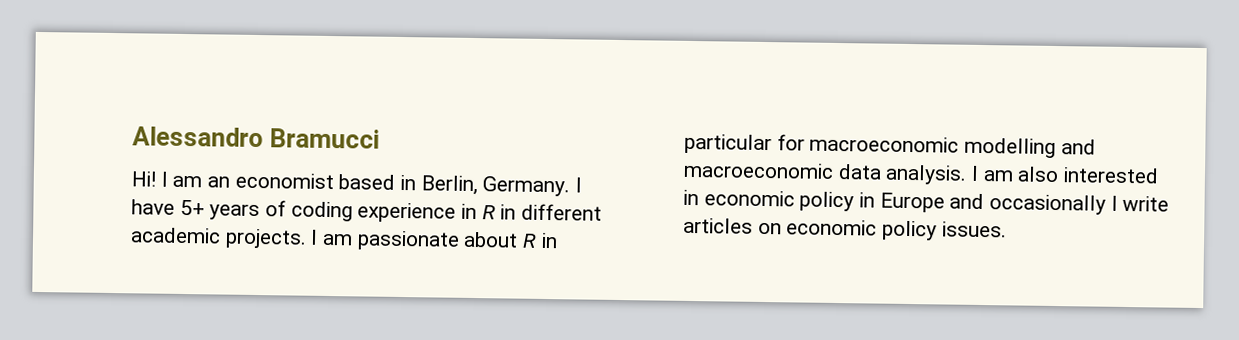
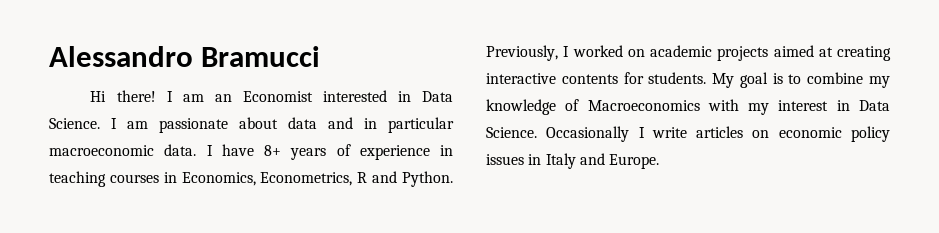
- Hi!
+ Hi there!
- I am an economist based in Berlin, Germany. I have 5+ years of coding experience in R in different academic projects. I am passionate about R in particular for macroeconomic modelling and macroeconomic data analysis. I am also interested in economic policy in Europe and occasionally I write articles on economic policy issues.
+ I am an Economist interested in Data Science. I am passionate about data and in particular macroeconomic data. I have 8+ years of experience in teaching courses in Economics, Econometrics, R and Python. Previously, I worked on academic projects aimed at creating interactive contents for students. My goal is to combine my knowledge of Macroeconomics with my interest in Data Science. Occasionally I write articles on economic policy issues in Italy and Europe.

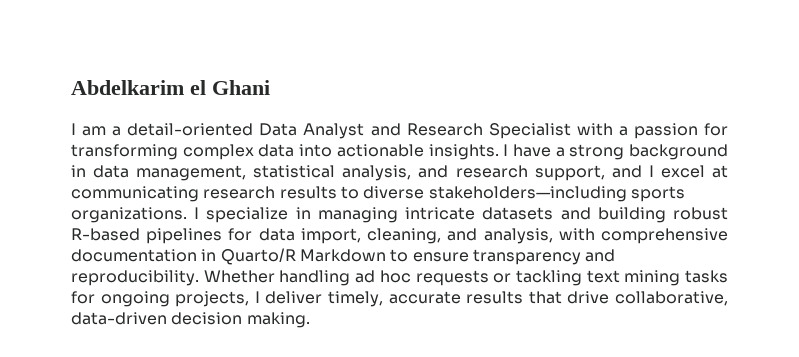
- Alessandro Bramucci
- Hi there! I am an Economist interested in Data Science. I am passionate about data and in particular macroeconomic data. I have 8+ years of experience in teaching courses in Economics, Econometrics, R and Python. Previously, I worked on academic projects aimed at creating interactive contents for students. My goal is to combine my knowledge of Macroeconomics with my interest in Data Science. Occasionally I write articles on economic policy issues in Italy and Europe.
+ Abdelkarim el Ghani
+ I am a detail-oriented Data Analyst and Research Specialist with a passion for transforming complex data into actionable insights. I have a strong background in data management, statistical analysis, and research support, and I excel at communicating research results to diverse stakeholders—including sports organizations. I specialize in managing intricate datasets and building robust R-based pipelines for data import, cleaning, and analysis, with comprehensive documentation in Quarto/R Markdown to ensure transparency and reproducibility. Whether handling ad hoc requests or tackling text mining tasks for ongoing projects, I deliver timely, accurate results that drive collaborative, data-driven decision making.

